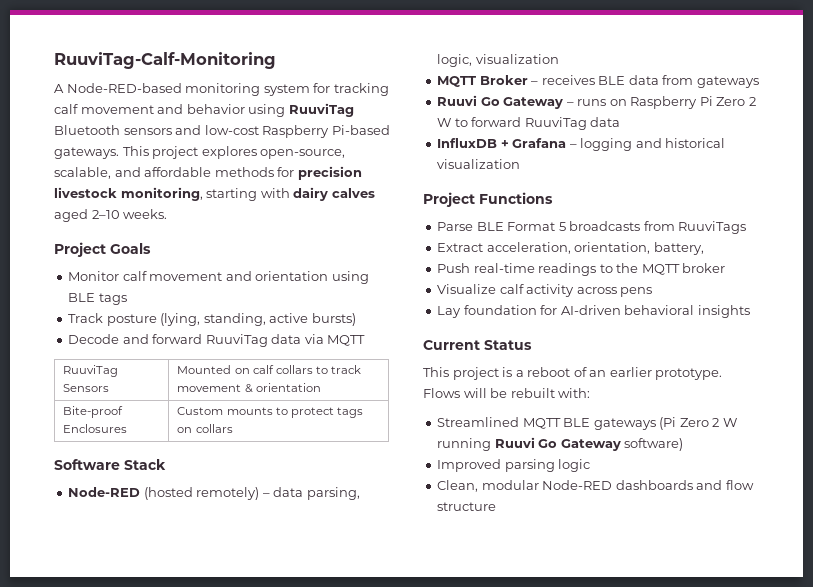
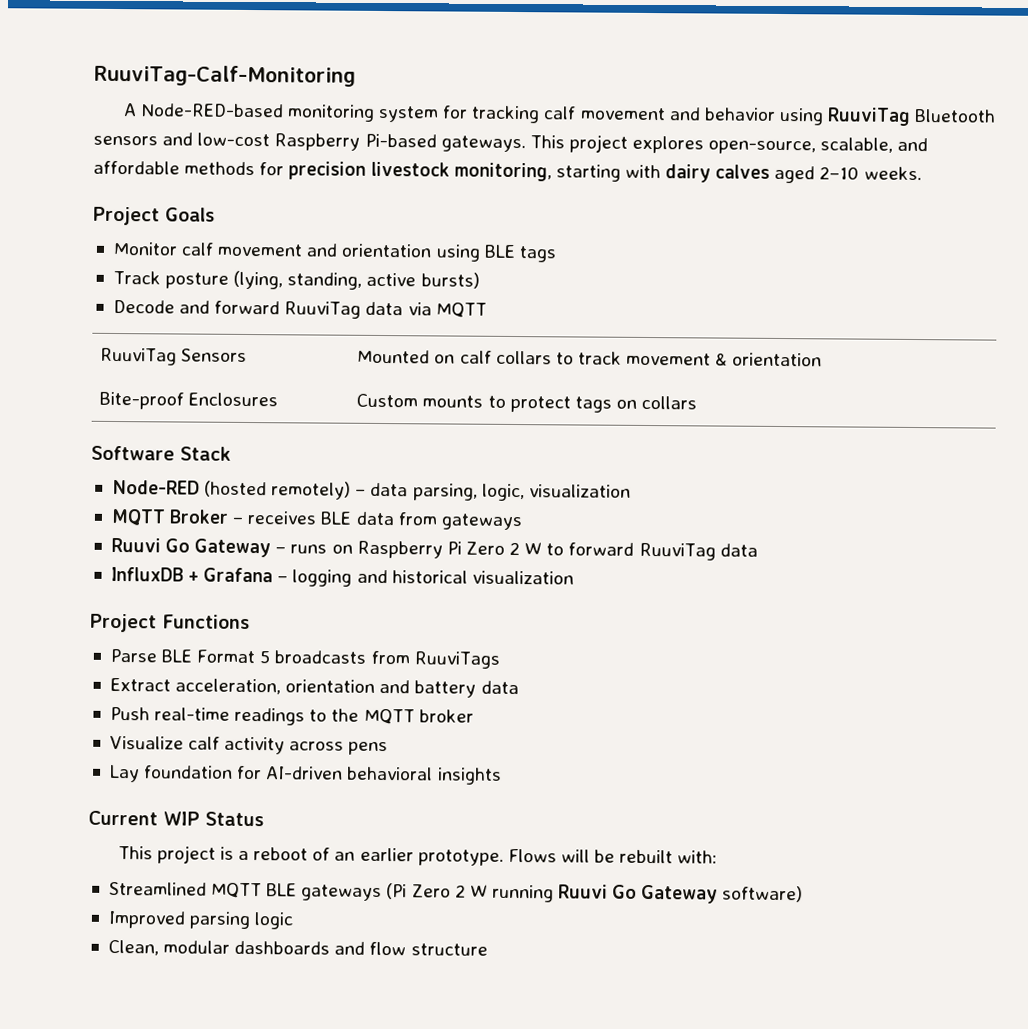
- Extract acceleration, orientation, battery,
+ Extract acceleration, orientation and battery data
- Current Status
+ Current WIP Status
- Clean, modular Node-RED dashboards and flow structure
+ Clean, modular dashboards and flow structure

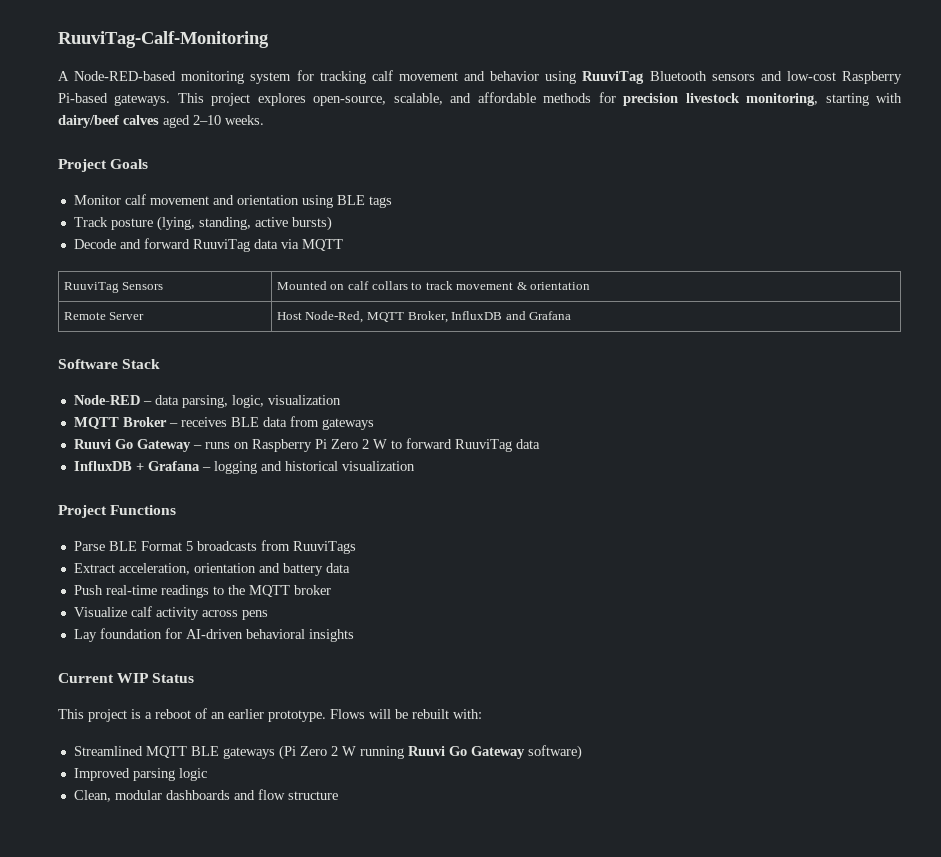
- This project explores open-source, scalable, and affordable methods for precision livestock monitoring, starting with dairy calves aged 2–10 weeks.
+ This project explores open-source, scalable, and affordable methods for precision livestock monitoring, starting with dairy/beef calves aged 2–10 weeks.
- Bite-proof Enclosures | Custom mounts to protect tags on collars
+ Remote Server | Host Node-Red, MQTT Broker, InfluxDB and Grafana
- Node-RED (hosted remotely) – data parsing, logic, visualization
+ Node-RED – data parsing, logic, visualization

